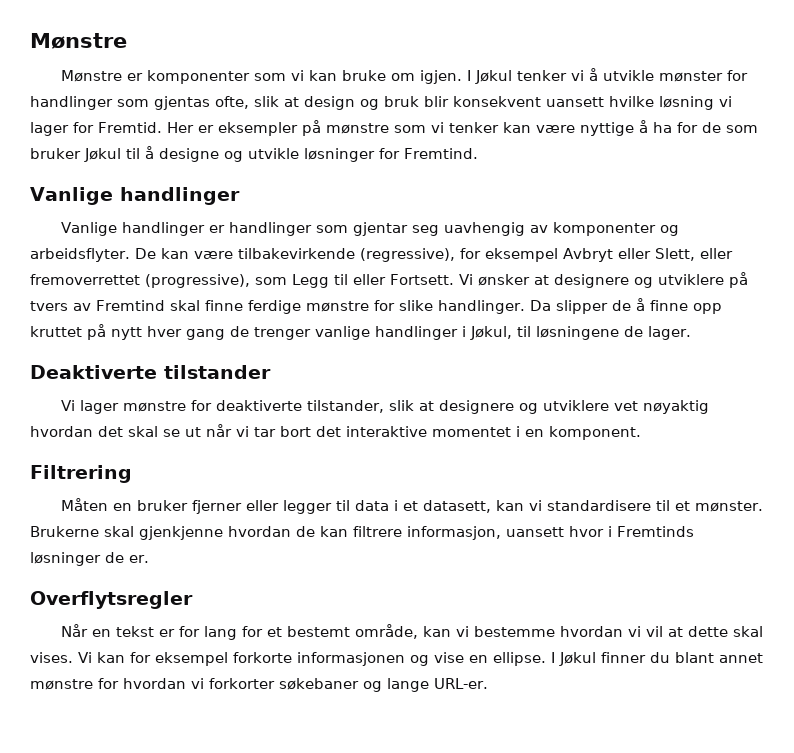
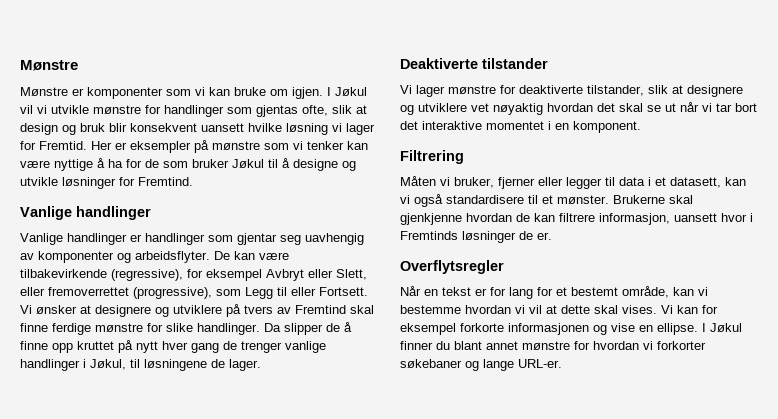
- I Jøkul tenker vi å utvikle mønster for handlinger som gjentas ofte, slik at design og bruk blir konsekvent uansett hvilke løsning vi lager for Fremtid.
+ I Jøkul vil vi utvikle mønstre for handlinger som gjentas ofte, slik at design og bruk blir konsekvent uansett hvilke løsning vi lager for Fremtid.
- Måten en bruker fjerner eller legger til data i et datasett, kan vi standardisere til et mønster.
+ Måten vi bruker, fjerner eller legger til data i et datasett, kan vi også standardisere til et mønster.

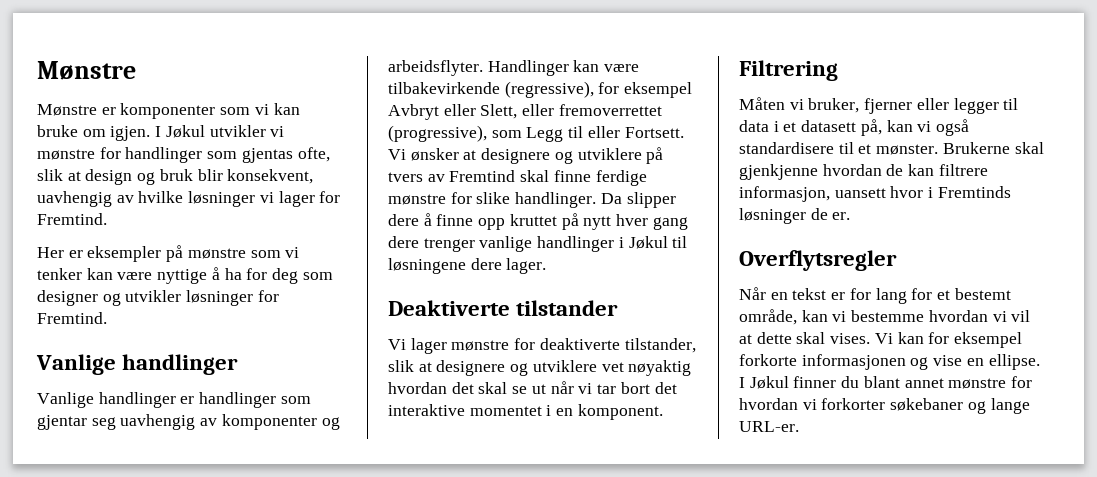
- I Jøkul vil vi utvikle mønstre for handlinger som gjentas ofte, slik at design og bruk blir konsekvent uansett hvilke løsning vi lager for Fremtid. Her er eksempler på mønstre som vi tenker kan være nyttige å ha for de som bruker Jøkul til å designe og utvikle løsninger for Fremtind.
+ I Jøkul utvikler vi mønstre for handlinger som gjentas ofte, slik at design og bruk blir konsekvent, uavhengig av hvilke løsninger vi lager for Fremtind.
+ Her er eksempler på mønstre som vi tenker kan være nyttige å ha for deg som designer og utvikler løsninger for Fremtind.
- De kan være tilbakevirkende (regressive), for eksempel Avbryt eller Slett, eller fremoverrettet (progressive), som Legg til eller Fortsett.
+ Handlinger kan være tilbakevirkende (regressive), for eksempel Avbryt eller Slett, eller fremoverrettet (progressive), som Legg til eller Fortsett.
- Da slipper de å finne opp kruttet på nytt hver gang de trenger vanlige handlinger i Jøkul, til løsningene de lager.
+ Da slipper dere å finne opp kruttet på nytt hver gang dere trenger vanlige handlinger i Jøkul til løsningene dere lager.
- Måten vi bruker, fjerner eller legger til data i et datasett, kan vi også standardisere til et mønster.
+ Måten vi bruker, fjerner eller legger til data i et datasett på, kan vi også standardisere til et mønster.

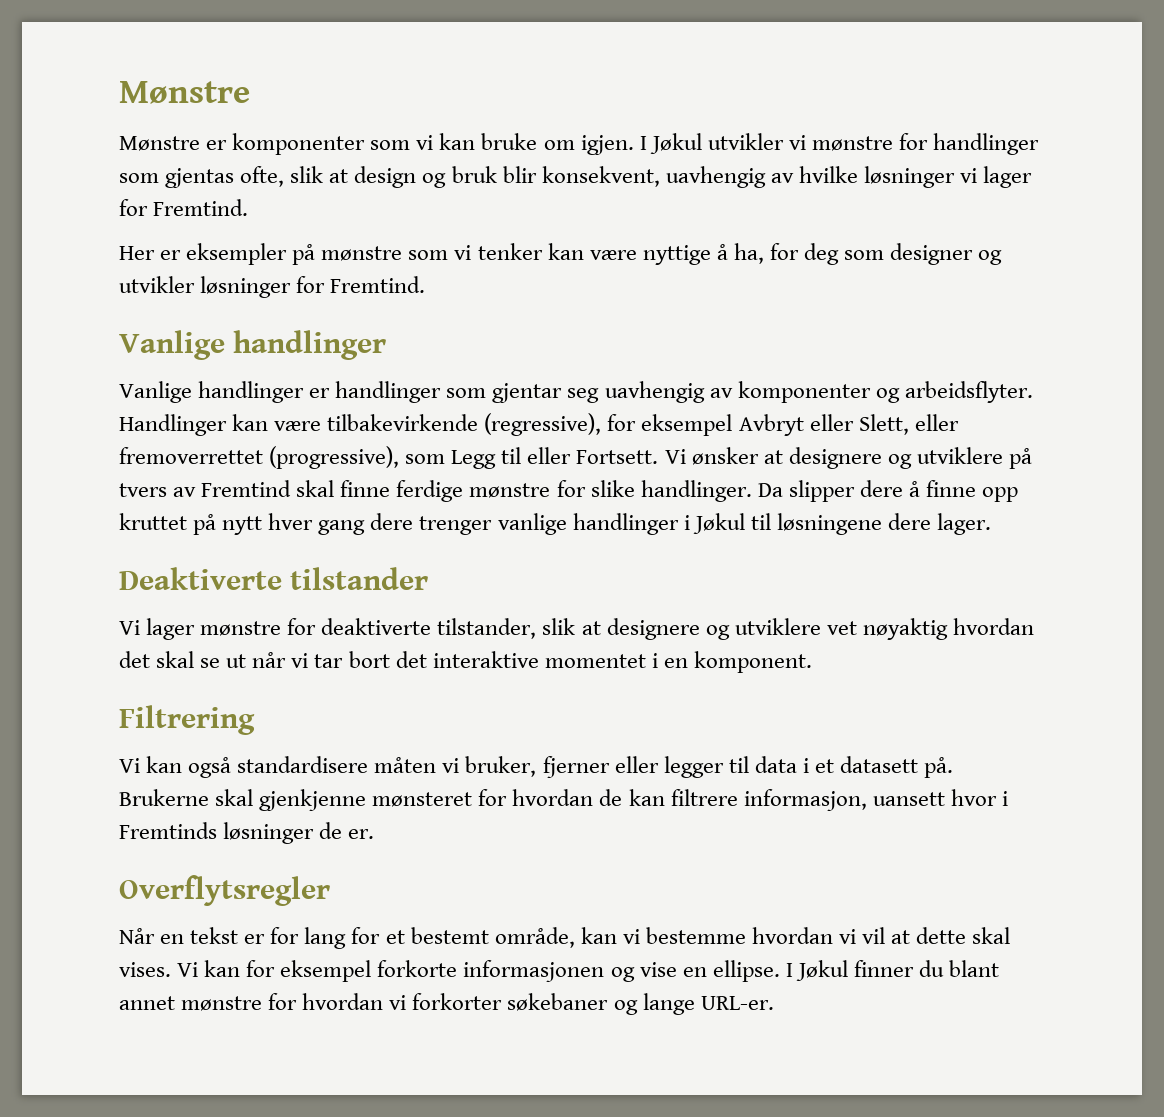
- Her er eksempler på mønstre som vi tenker kan være nyttige å ha for deg som designer og utvikler løsninger for Fremtind.
+ Her er eksempler på mønstre som vi tenker kan være nyttige å ha, for deg som designer og utvikler løsninger for Fremtind.
- Måten vi bruker, fjerner eller legger til data i et datasett på, kan vi også standardisere til et mønster.
+ Vi kan også standardisere måten vi bruker, fjerner eller legger til data i et datasett på.
- Brukerne skal gjenkjenne hvordan de kan filtrere informasjon, uansett hvor i Fremtinds løsninger de er.
+ Brukerne skal gjenkjenne mønsteret for hvordan de kan filtrere informasjon, uansett hvor i Fremtinds løsninger de er.

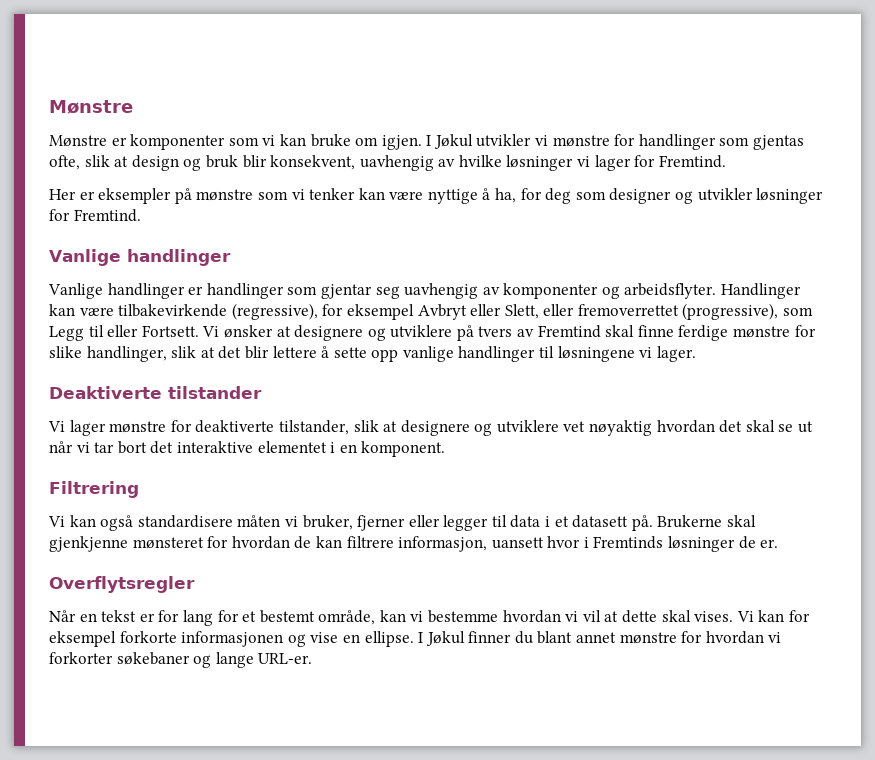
- Vi ønsker at designere og utviklere på tvers av Fremtind skal finne ferdige mønstre for slike handlinger. Da slipper dere å finne opp kruttet på nytt hver gang dere trenger vanlige handlinger i Jøkul til løsningene dere lager.
+ Vi ønsker at designere og utviklere på tvers av Fremtind skal finne ferdige mønstre for slike handlinger, slik at det blir lettere å sette opp vanlige handlinger til løsningene vi lager.
- Vi lager mønstre for deaktiverte tilstander, slik at designere og utviklere vet nøyaktig hvordan det skal se ut når vi tar bort det interaktive momentet i en komponent.
+ Vi lager mønstre for deaktiverte tilstander, slik at designere og utviklere vet nøyaktig hvordan det skal se ut når vi tar bort det interaktive elementet i en komponent.

